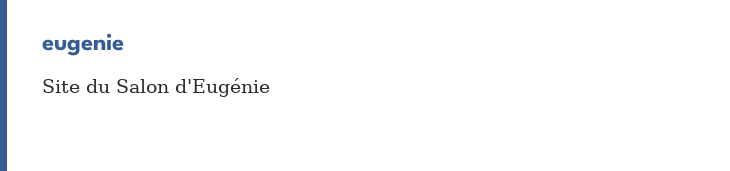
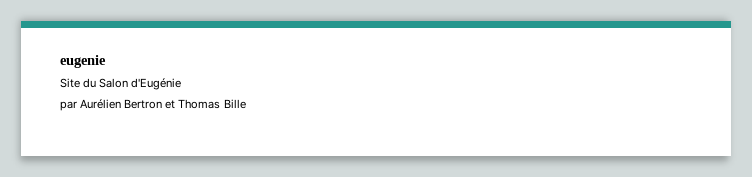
+ par Aurélien Bertron et Thomas Bille

